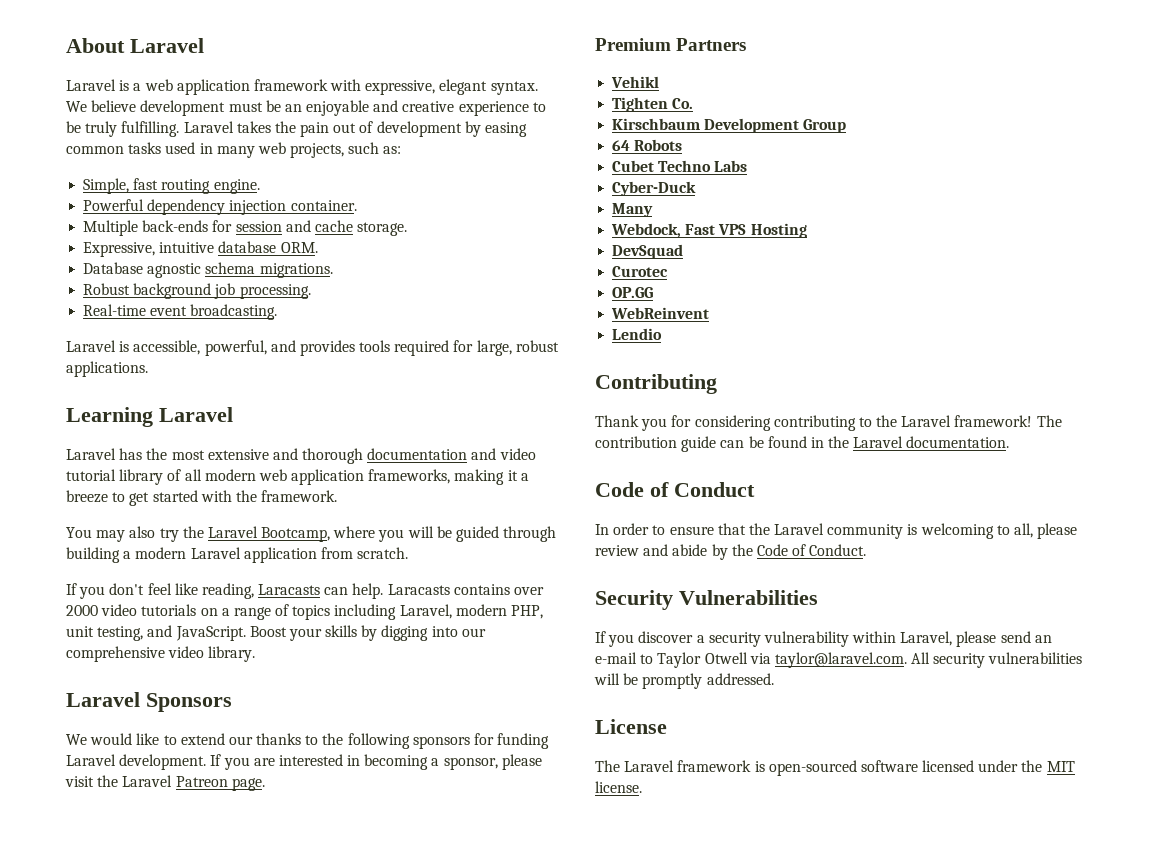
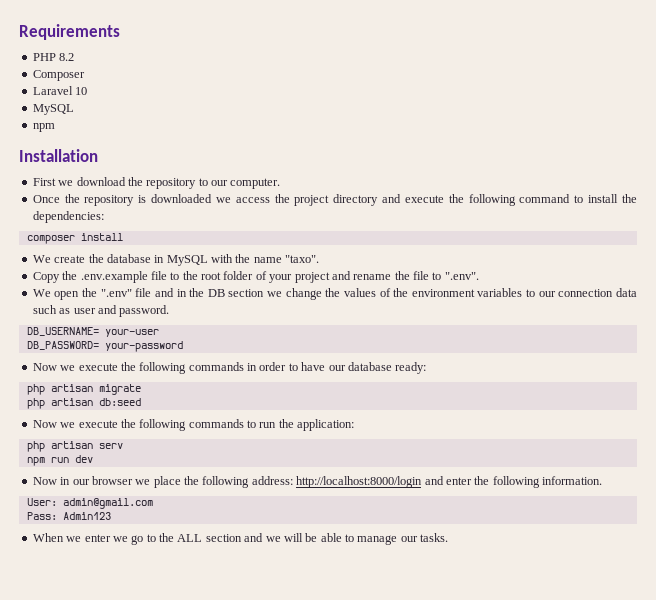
- About Laravel
- Laravel is a web application framework with expressive, elegant syntax. We believe development must be an enjoyable and creative experience to be truly fulfilling. Laravel takes the pain out of development by easing common tasks used in many web projects, such as:
- Simple, fast routing engine.
- Powerful dependency injection container.
- Multiple back-ends for session and cache storage.
- Expressive, intuitive database ORM.
- Database agnostic schema migrations.
- Robust background job processing.
- Real-time event broadcasting.
- Laravel is accessible, powerful, and provides tools required for large, robust applications.
- Learning Laravel
- Laravel has the most extensive and thorough documentation and video tutorial library of all modern web application frameworks, making it a breeze to get started with the framework.
- You may also try the Laravel Bootcamp, where you will be guided through building a modern Laravel application from scratch.
- If you don't feel like reading, Laracasts can help. Laracasts contains over 2000 video tutorials on a range of topics including Laravel, modern PHP, unit testing, and JavaScript. Boost your skills by digging into our comprehensive video library.
- Laravel Sponsors
- We would like to extend our thanks to the following sponsors for funding Laravel development. If you are interested in becoming a sponsor, please visit the Laravel Patreon page.
- Premium Partners
- Vehikl
- Tighten Co.
- Kirschbaum Development Group
- 64 Robots
- Cubet Techno Labs
- Cyber-Duck
- Many
- Webdock, Fast VPS Hosting
- DevSquad
- Curotec
- OP.GG
- WebReinvent
- Lendio
- Contributing
- Thank you for considering contributing to the Laravel framework! The contribution guide can be found in the Laravel documentation.
- Code of Conduct
- In order to ensure that the Laravel community is welcoming to all, please review and abide by the Code of Conduct.
- Security Vulnerabilities
- If you discover a security vulnerability within Laravel, please send an e-mail to Taylor Otwell via taylor@laravel.com. All security vulnerabilities will be promptly addressed.
- License
- The Laravel framework is open-sourced software licensed under the MIT license.
+ Requirements
+ PHP 8.2
+ Composer
+ Laravel 10
+ MySQL
+ npm
+ Installation
+ First we download the repository to our computer.
+ Once the repository is downloaded we access the project directory and execute the following command to install the dependencies:
+ composer install
+ We create the database in MySQL with the name "taxo".
+ Copy the .env.example file to the root folder of your project and rename the file to ".env".
+ We open the ".env" file and in the DB section we change the values of the environment variables to our connection data such as user and password.
+ DB_USERNAME= your-user
+ DB_PASSWORD= your-password
+ Now we execute the following commands in order to have our database ready:
+ php artisan migrate
+ php artisan db:seed
+ Now we execute the following commands to run the application:
+ php artisan serv
+ npm run dev
+ Now in our browser we place the following address: http://localhost:8000/login and enter the following information.
+ User: admin@gmail.com
+ Pass: Admin123
+ When we enter we go to the ALL section and we will be able to manage our tasks.

